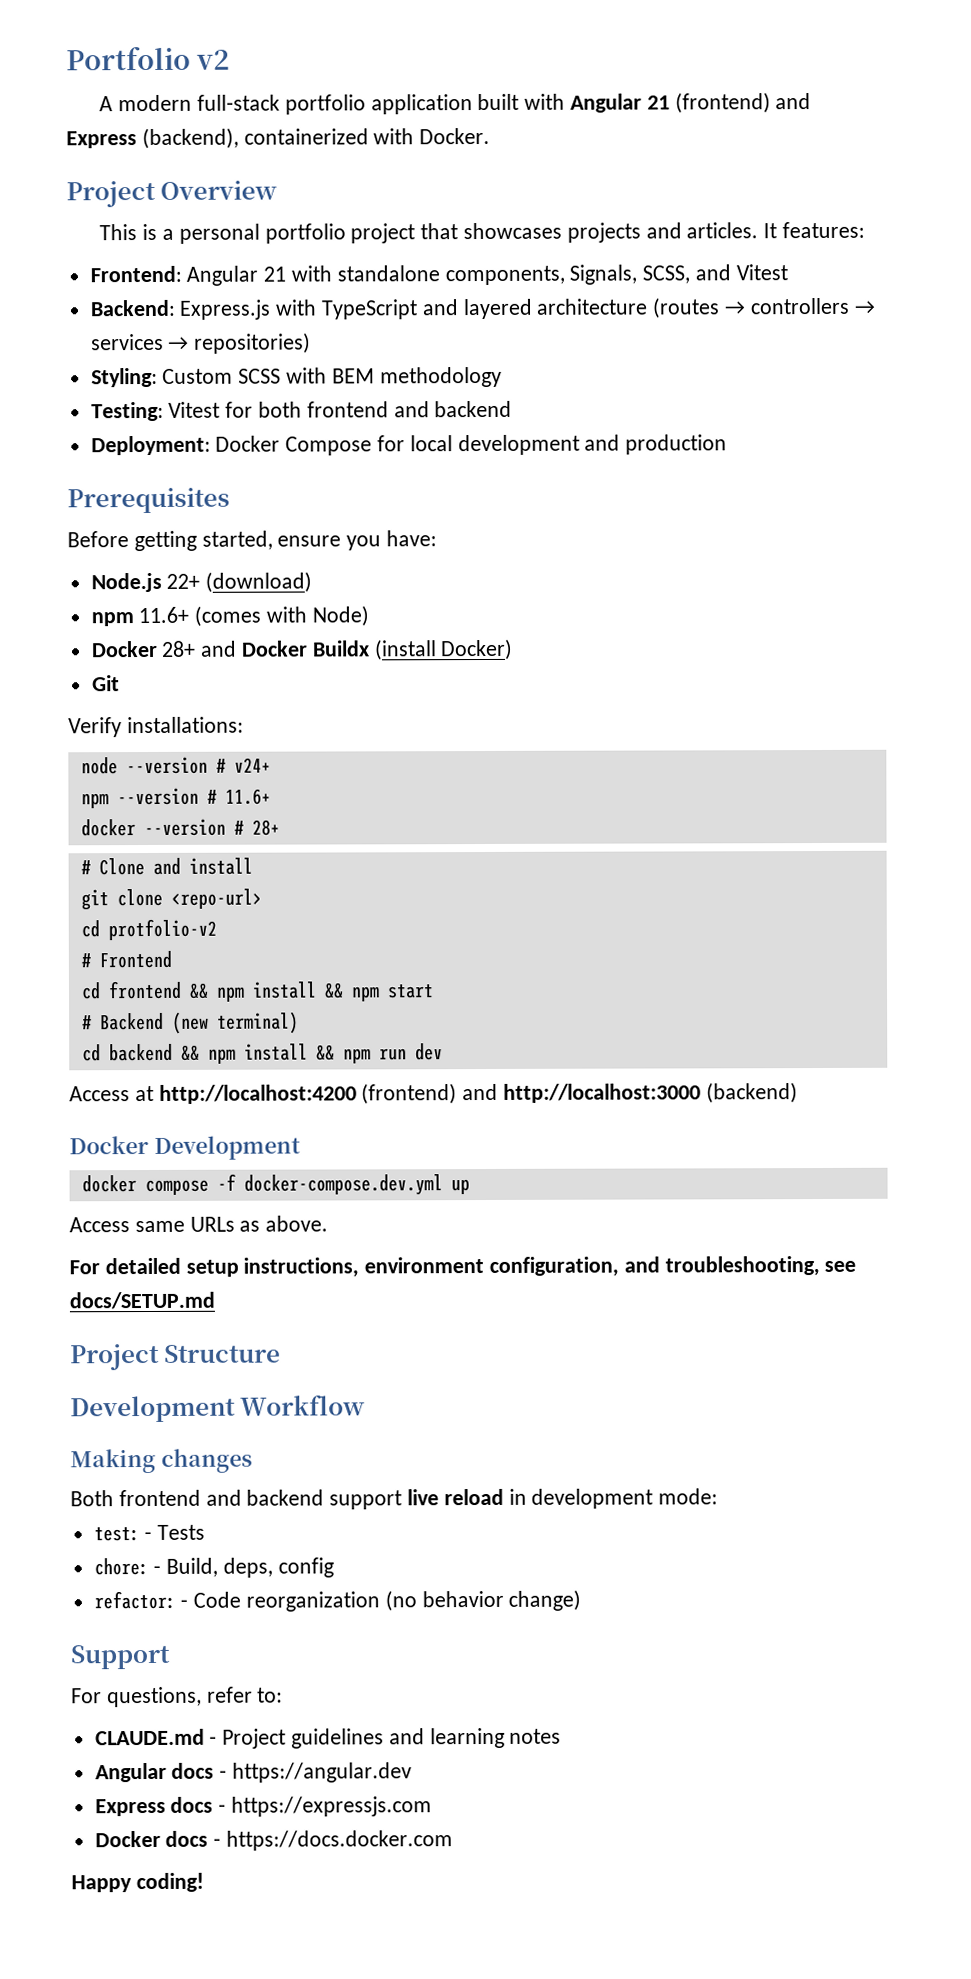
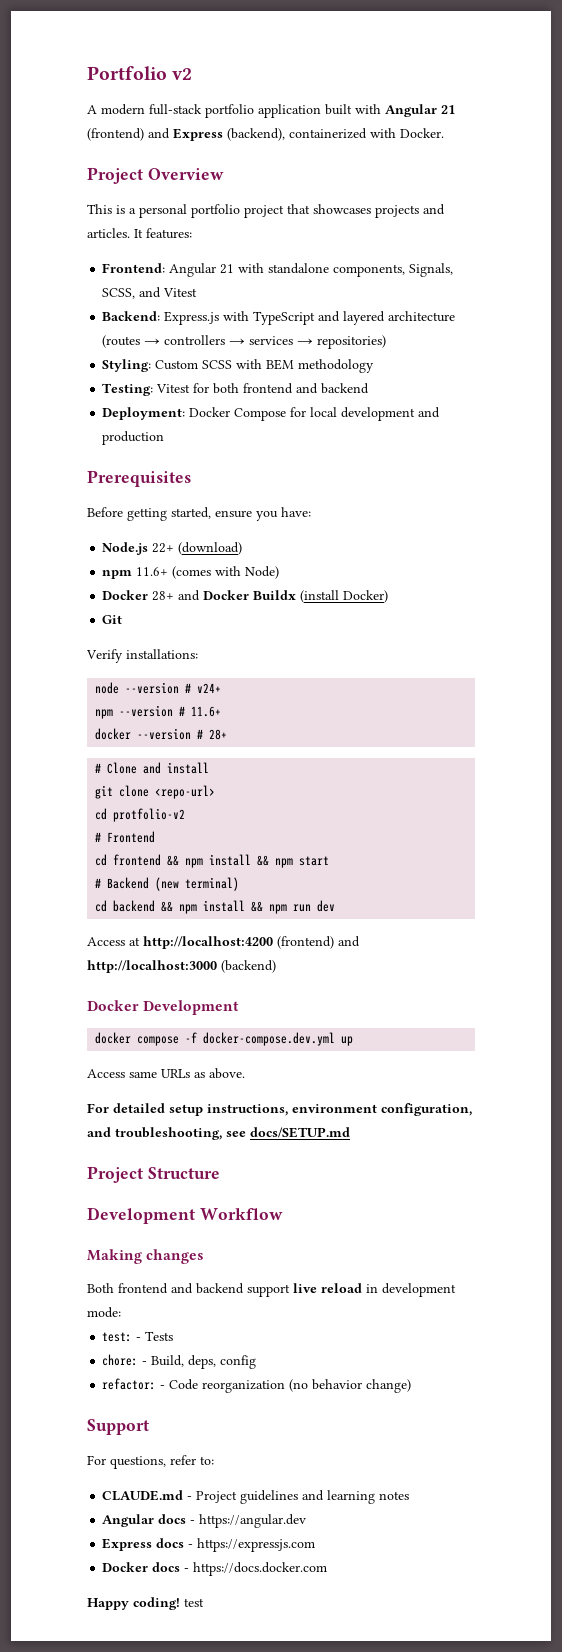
- Happy coding!
+ Happy coding! test

